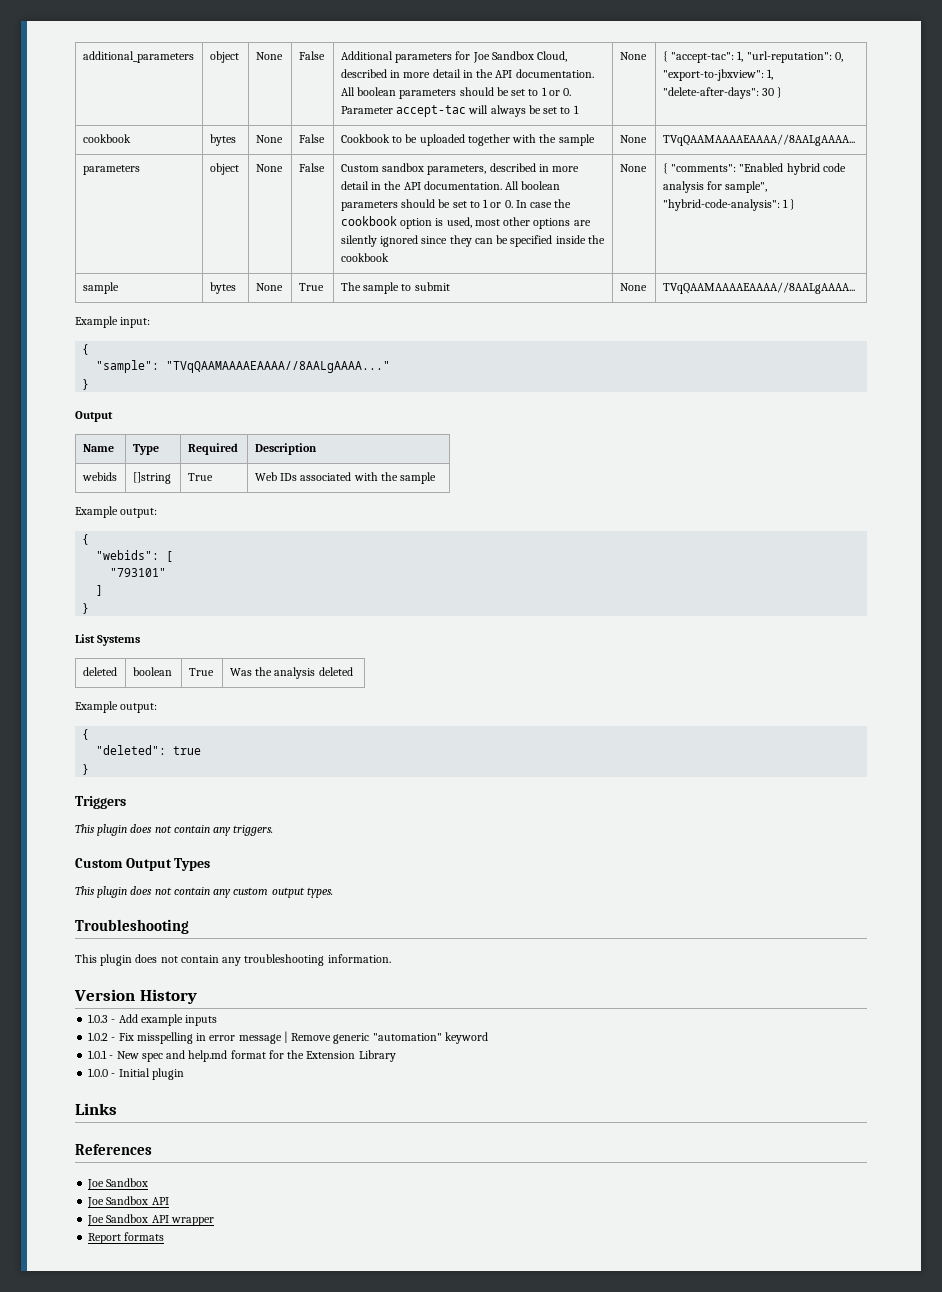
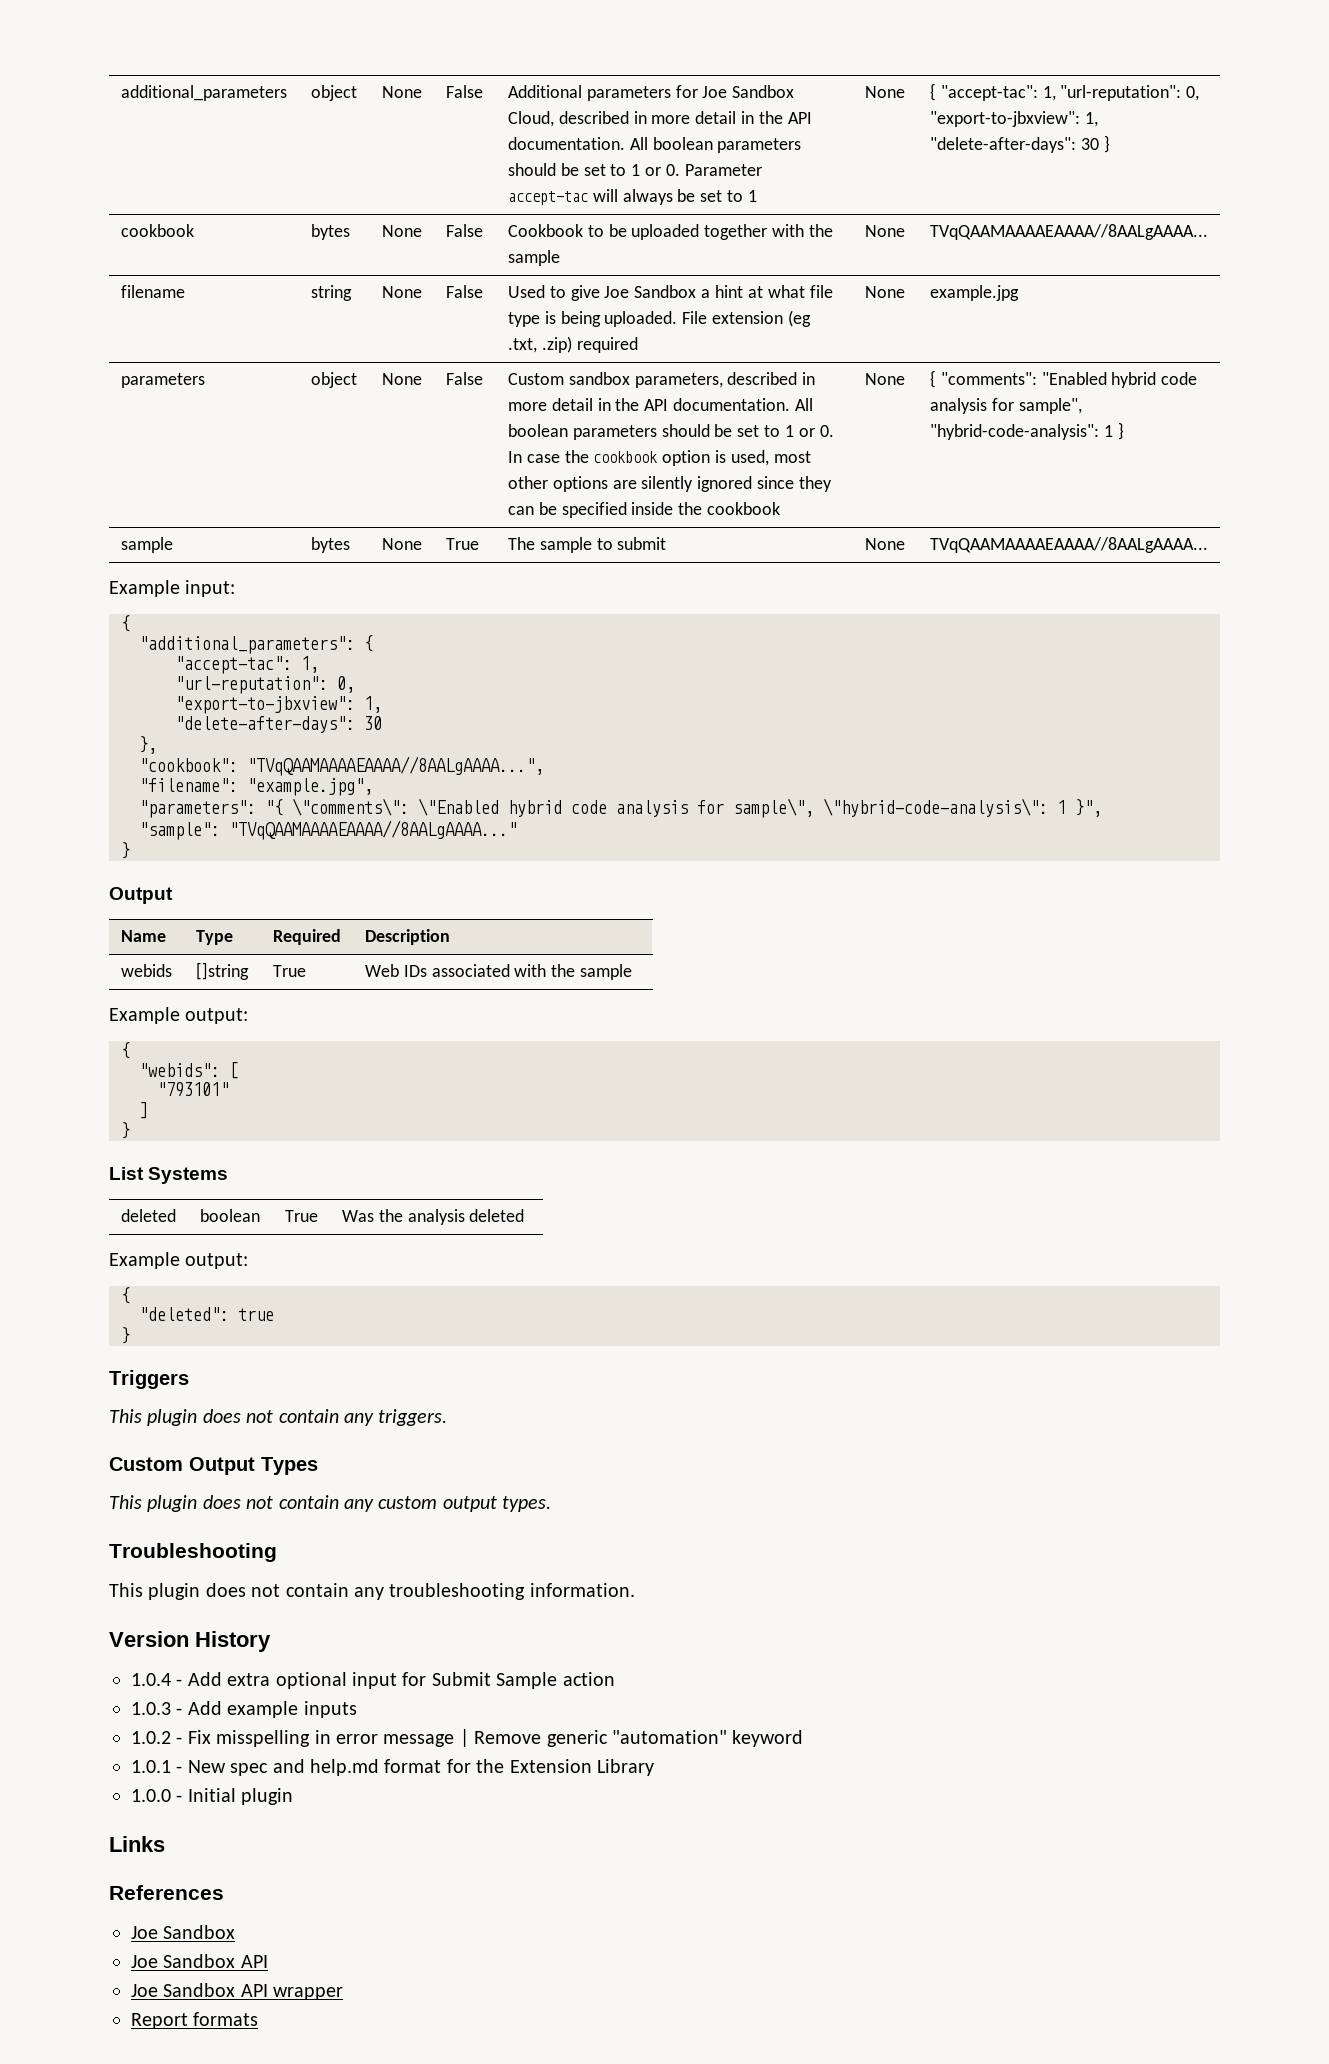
+ filename | string | None | False | Used to give Joe Sandbox a hint at what file type is being uploaded. File extension (eg .txt, .zip) required | None | example.jpg
+ "additional_parameters": {
+ "accept-tac": 1,
+ "url-reputation": 0,
+ "export-to-jbxview": 1,
+ "delete-after-days": 30
+ },
+ "cookbook": "TVqQAAMAAAAEAAAA//8AALgAAAA...",
+ "filename": "example.jpg",
+ "parameters": "{ \"comments\": \"Enabled hybrid code analysis for sample\", \"hybrid-code-analysis\": 1 }",
+ 1.0.4 - Add extra optional input for Submit Sample action

